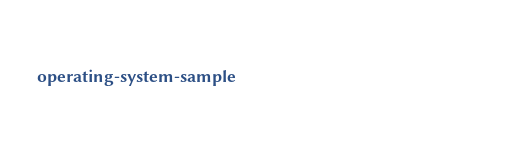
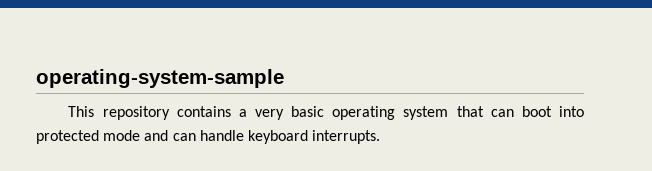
+ This repository contains a very basic operating system that can boot into protected mode and can handle keyboard interrupts.

